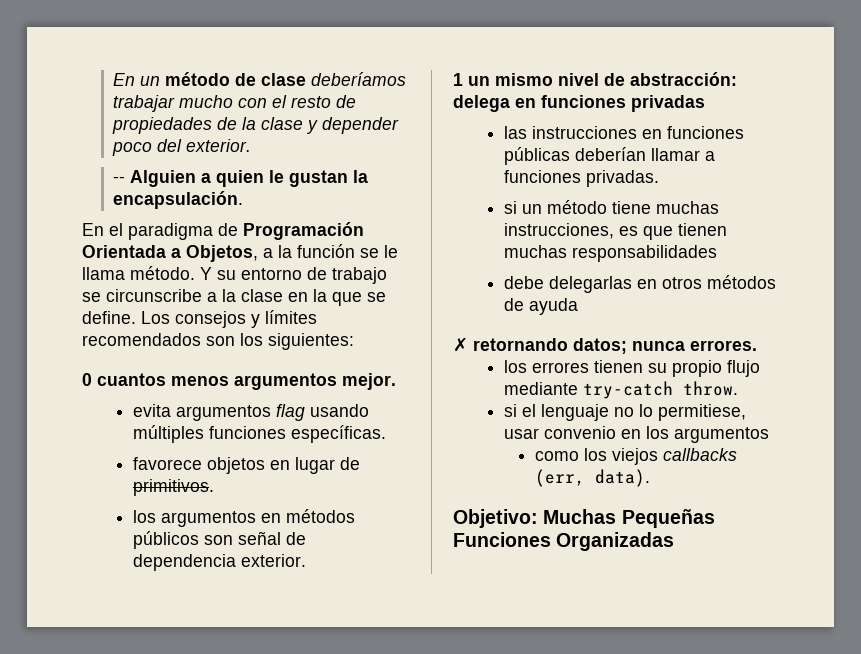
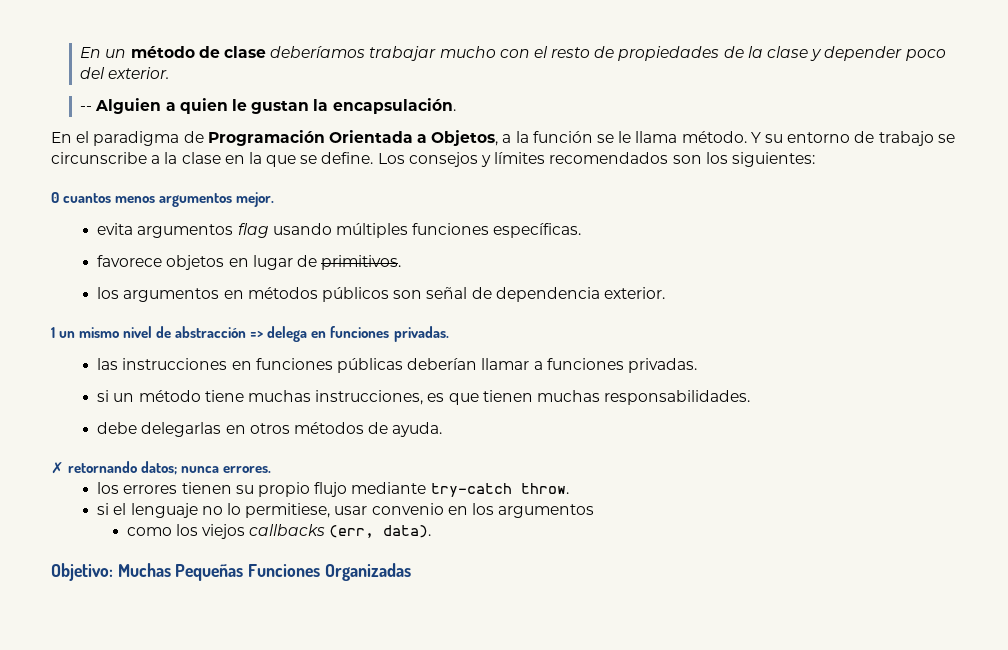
- 1 un mismo nivel de abstracción: delega en funciones privadas
+ 1 un mismo nivel de abstracción => delega en funciones privadas.
- si un método tiene muchas instrucciones, es que tienen muchas responsabilidades
+ si un método tiene muchas instrucciones, es que tienen muchas responsabilidades.
- debe delegarlas en otros métodos de ayuda
+ debe delegarlas en otros métodos de ayuda.

